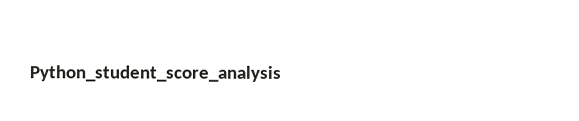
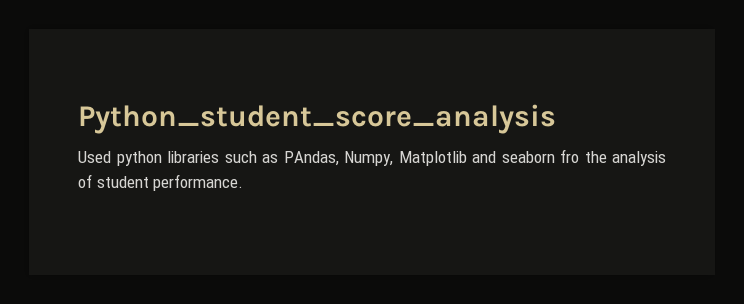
+ Used python libraries such as PAndas, Numpy, Matplotlib and seaborn fro the analysis of student performance.

